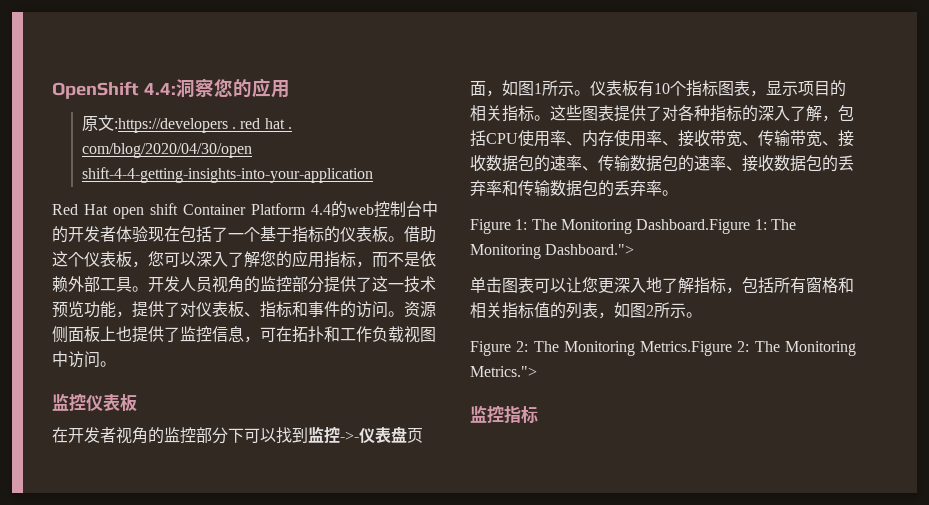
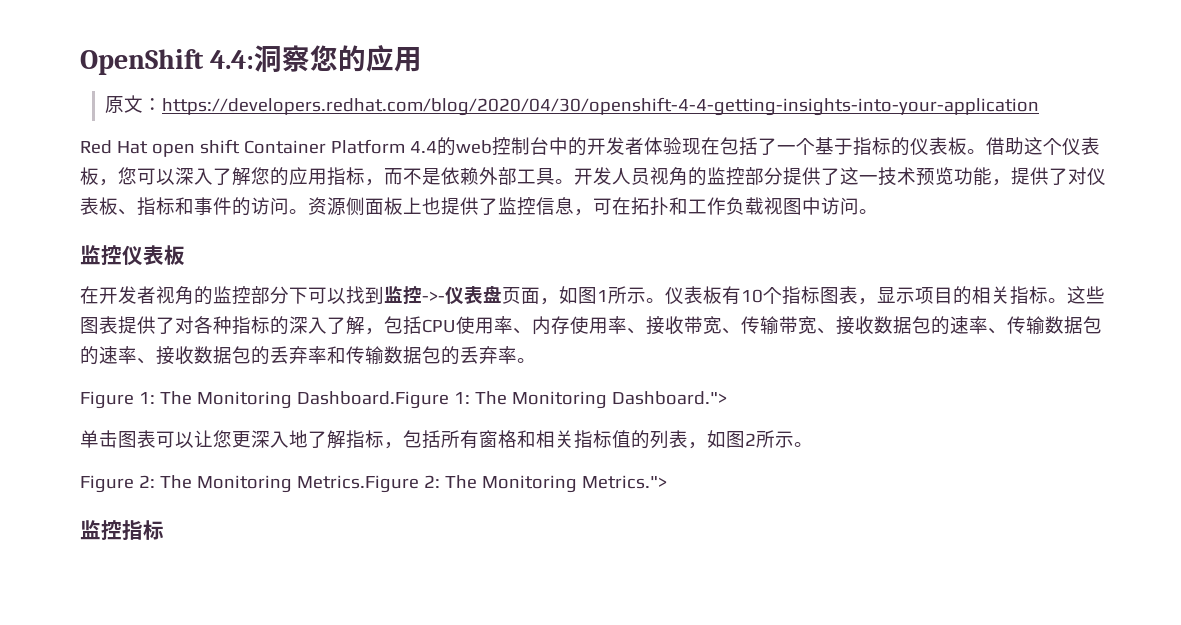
- 原文:https://developers . red hat . com/blog/2020/04/30/open shift-4-4-getting-insights-into-your-application
+ 原文：https://developers.redhat.com/blog/2020/04/30/openshift-4-4-getting-insights-into-your-application

